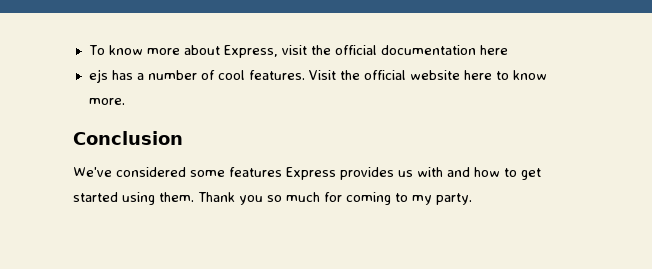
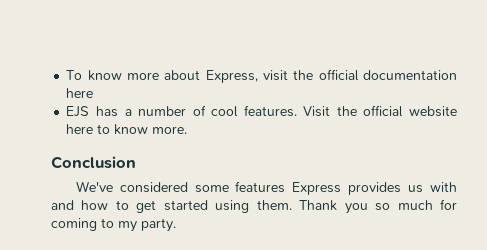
- ejs has a number of cool features.
+ EJS has a number of cool features.

